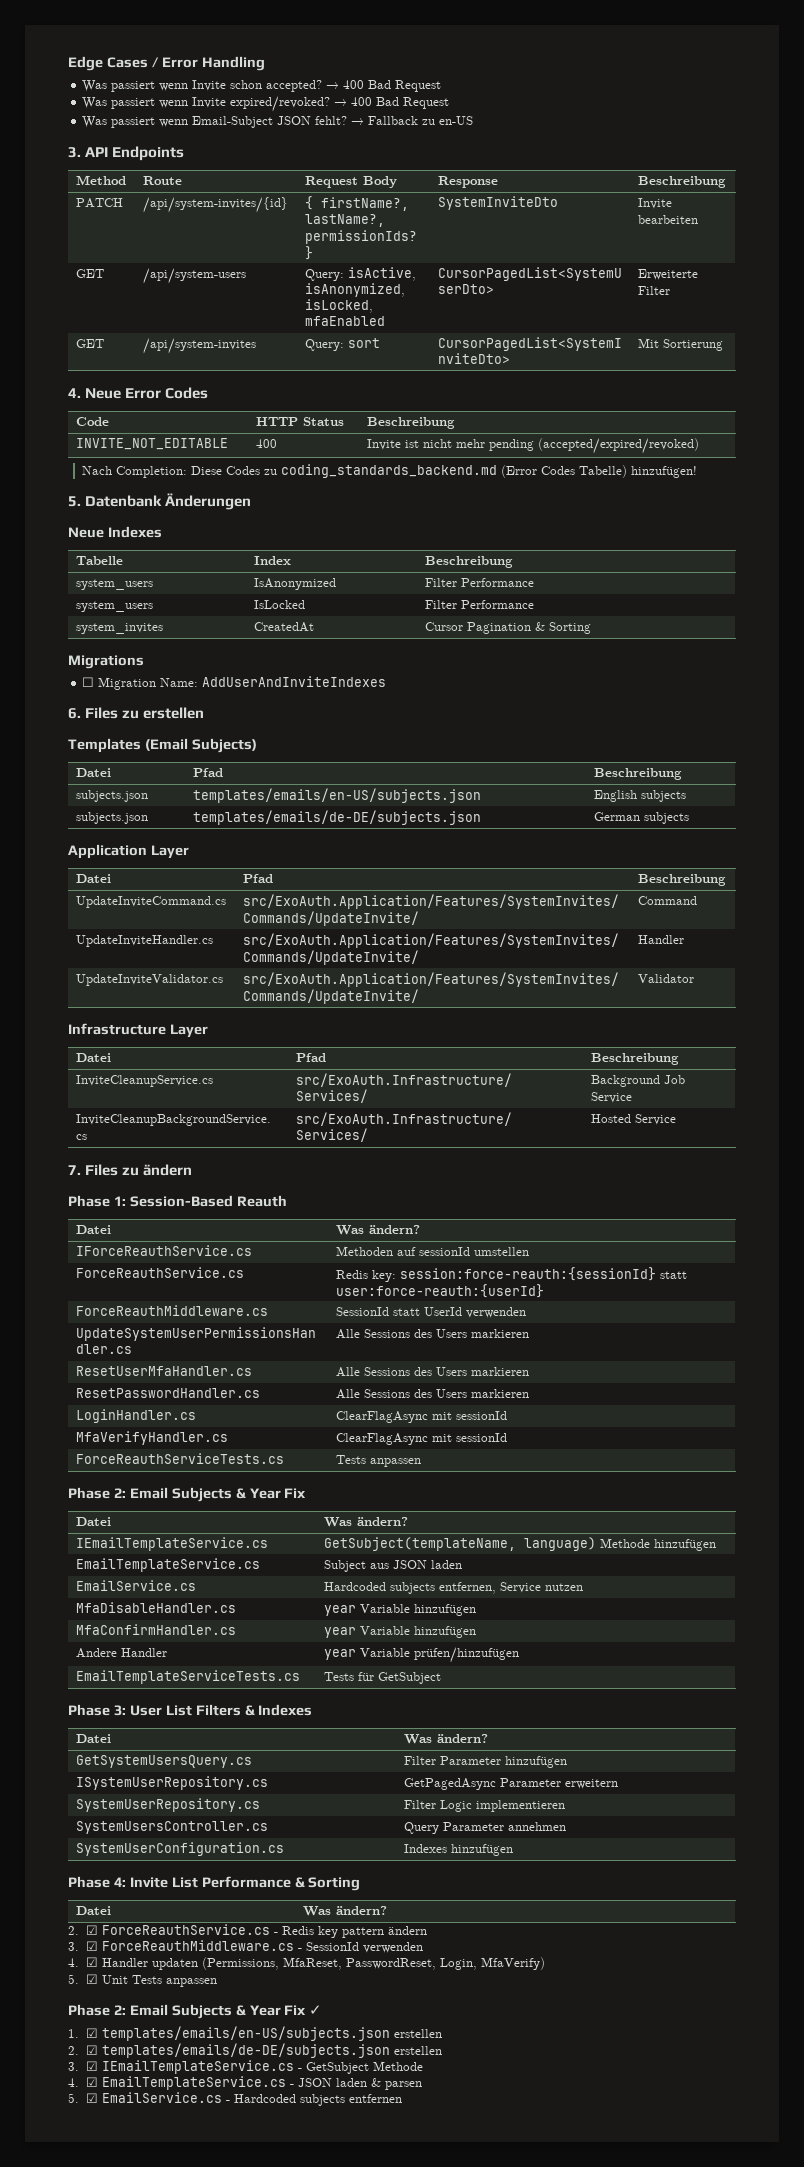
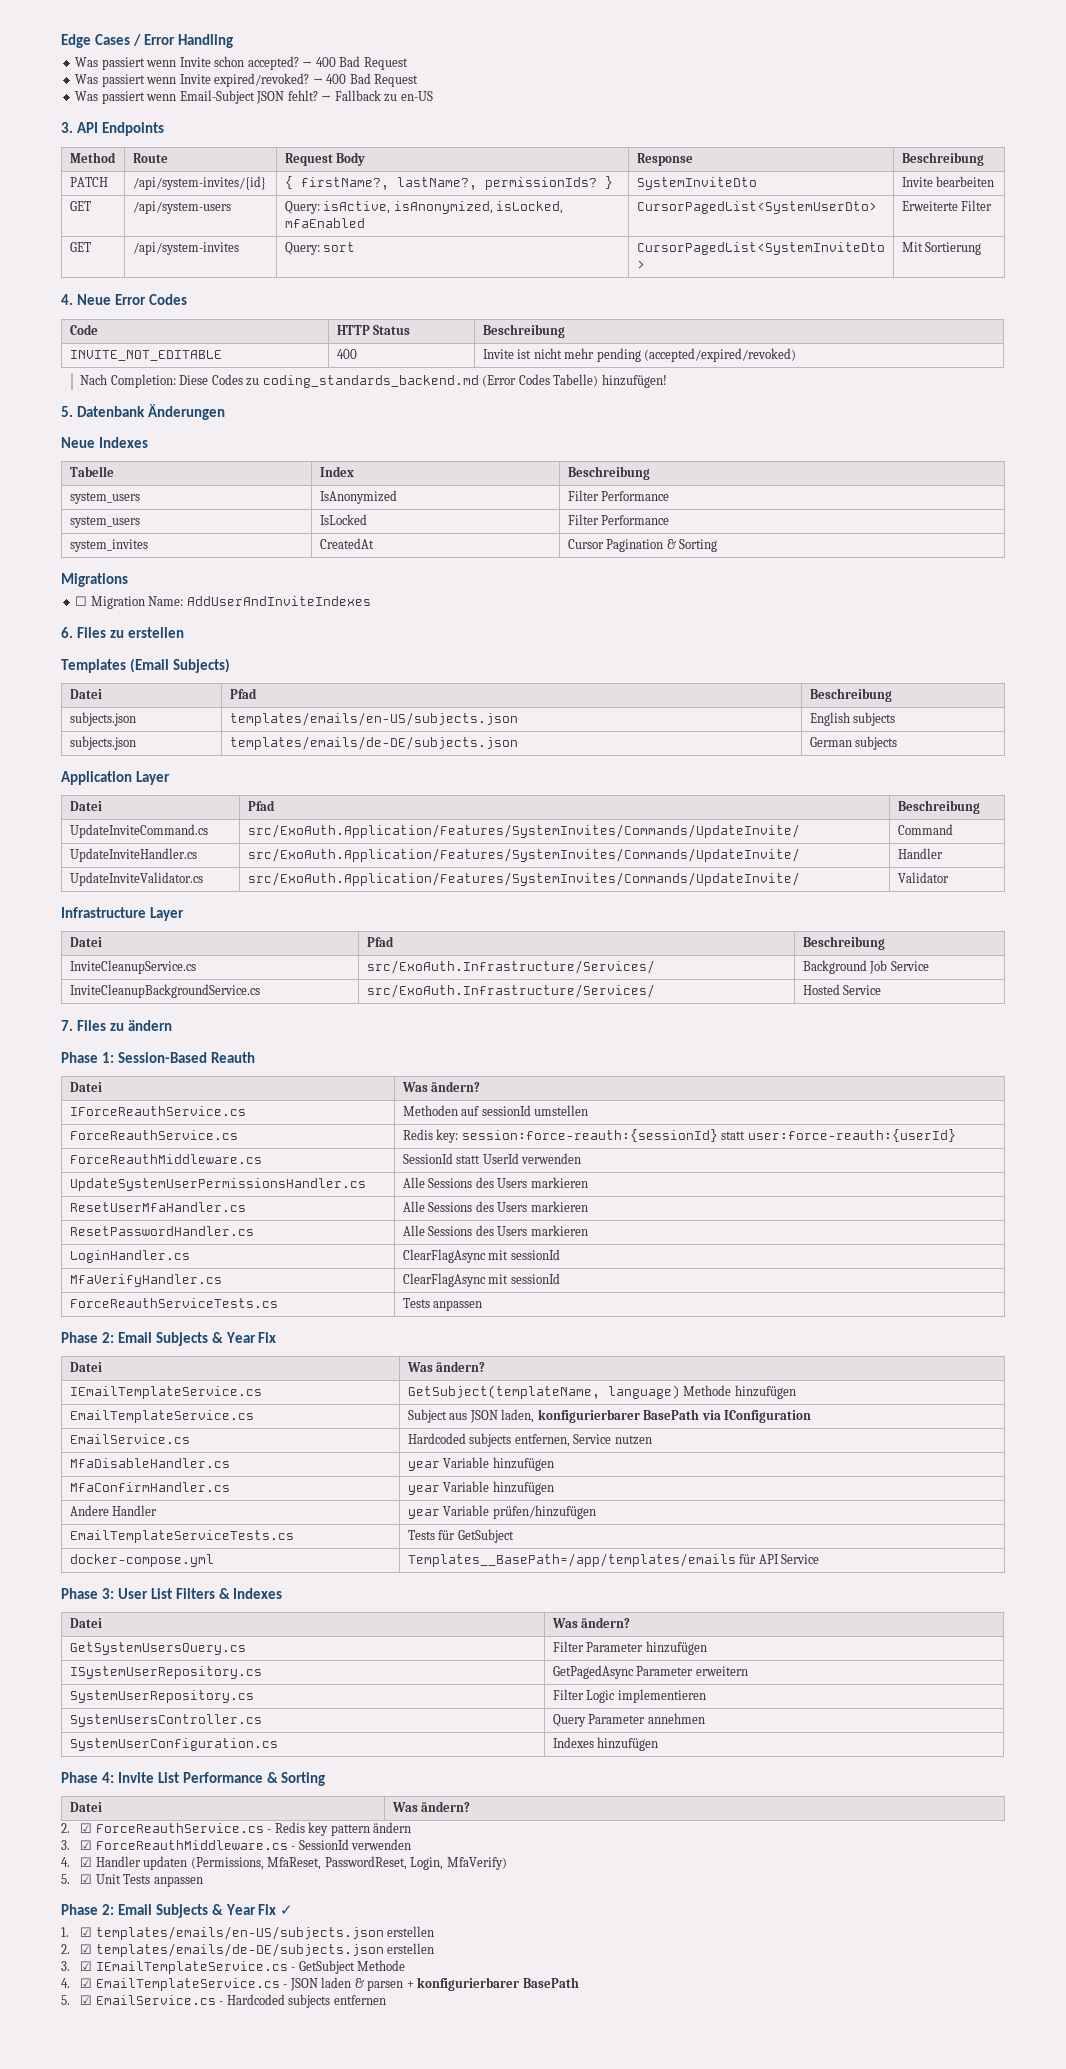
- EmailTemplateService.cs | Subject aus JSON laden
+ EmailTemplateService.cs | Subject aus JSON laden, konfigurierbarer BasePath via IConfiguration
+ docker-compose.yml | Templates__BasePath=/app/templates/emails für API Service
- 4. ☑ EmailTemplateService.cs - JSON laden & parsen
+ 4. ☑ EmailTemplateService.cs - JSON laden & parsen + konfigurierbarer BasePath

